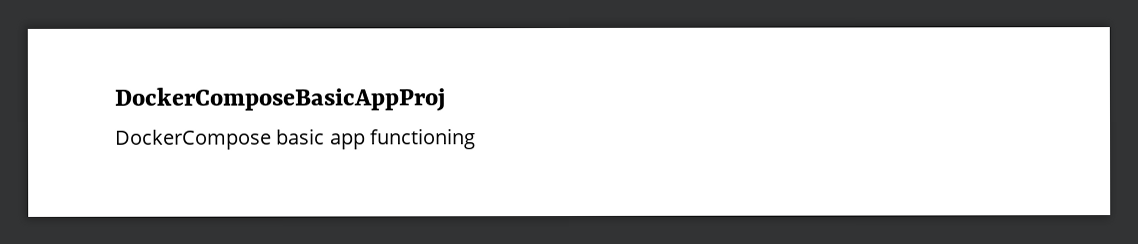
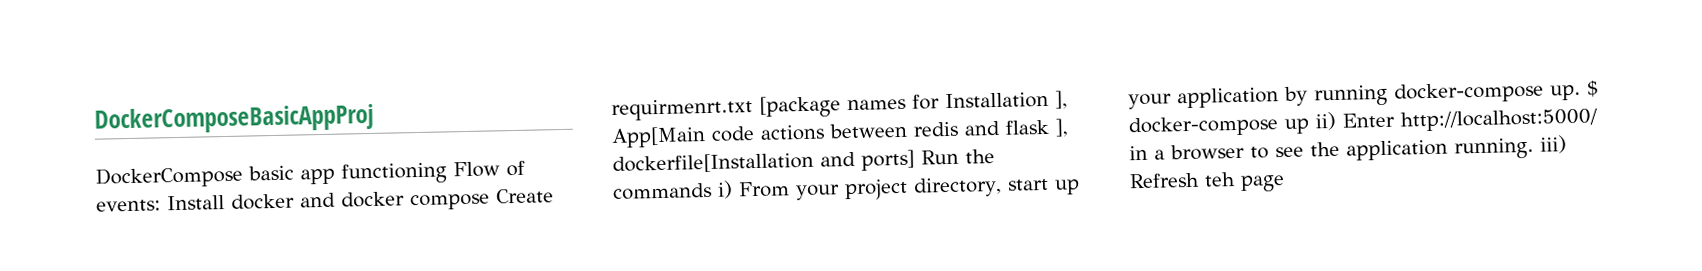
- DockerCompose basic app functioning
+ DockerCompose basic app functioning Flow of events: Install docker and docker compose Create requirmenrt.txt [package names for Installation ], App[Main code actions between redis and flask ], dockerfile[Installation and ports] Run the commands i) From your project directory, start up your application by running docker-compose up. $ docker-compose up ii) Enter http://localhost:5000/ in a browser to see the application running. iii) Refresh teh page

